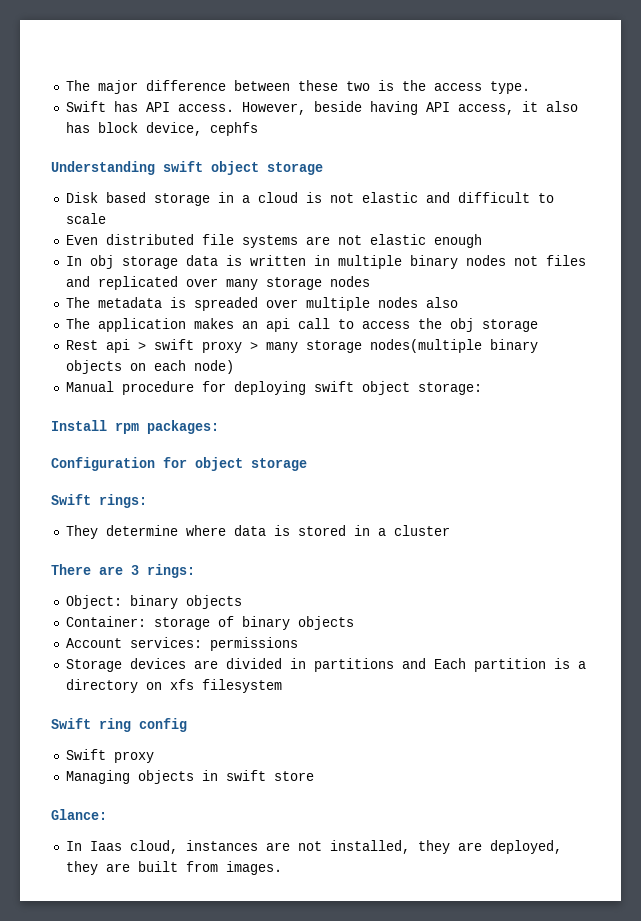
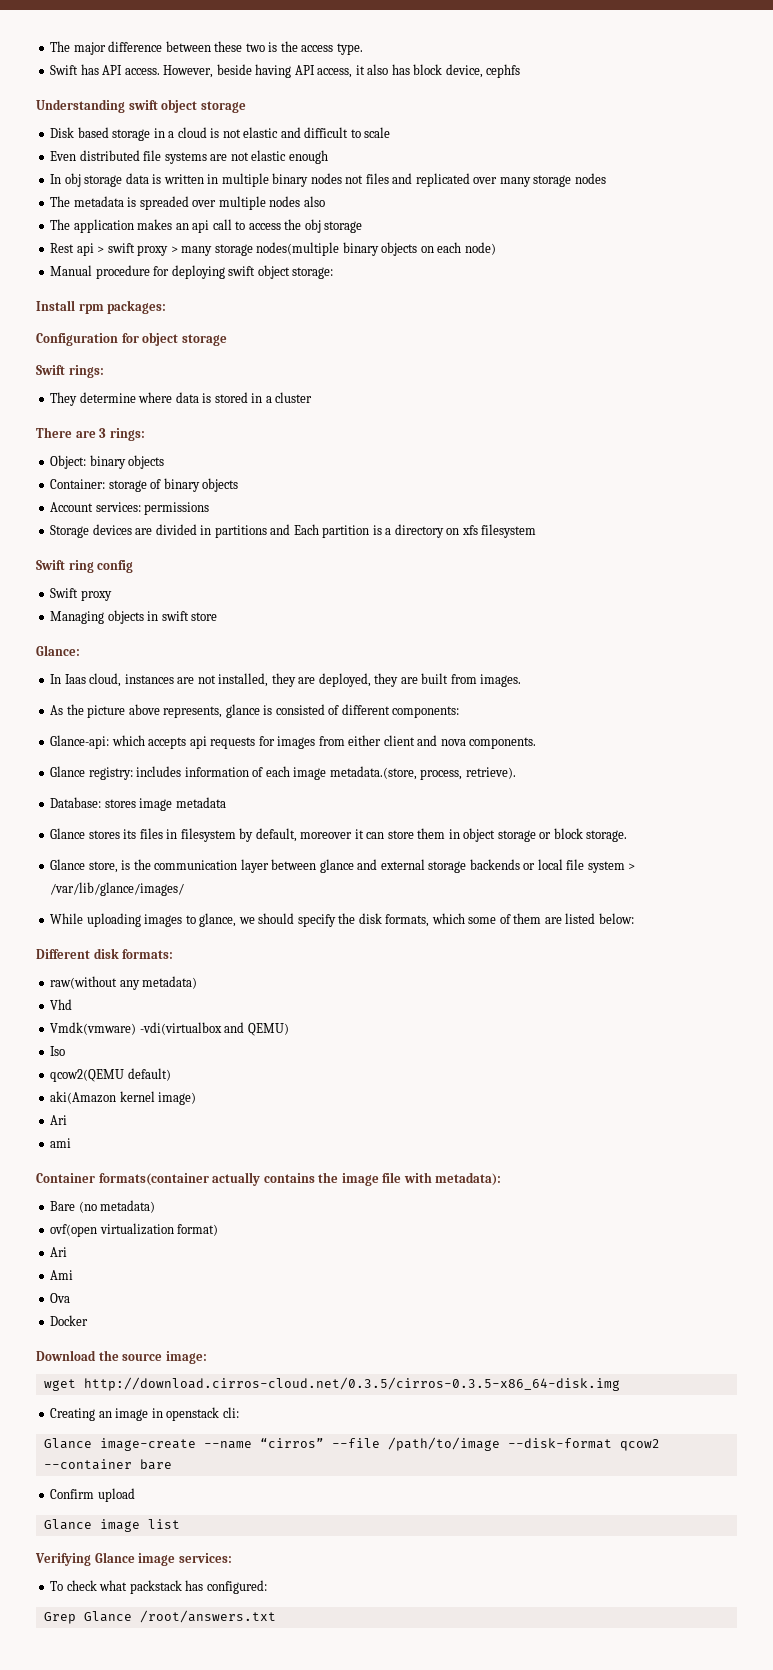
+ As the picture above represents, glance is consisted of different components:
+ Glance-api: which accepts api requests for images from either client and nova components.
+ Glance registry: includes information of each image metadata.(store, process, retrieve).
+ Database: stores image metadata
+ Glance stores its files in filesystem by default, moreover it can store them in object storage or block storage.
+ Glance store, is the communication layer between glance and external storage backends or local file system > /var/lib/glance/images/
+ While uploading images to glance, we should specify the disk formats, which some of them are listed below:
+ Different disk formats:
+ raw(without any metadata)
+ Vhd
+ Vmdk(vmware) -vdi(virtualbox and QEMU)
+ Iso
+ qcow2(QEMU default)
+ aki(Amazon kernel image)
+ Ari
+ ami
+ Container formats(container actually contains the image file with metadata):
+ Bare (no metadata)
+ ovf(open virtualization format)
+ Ari
+ Ami
+ Ova
+ Docker
+ Download the source image:
+ wget http://download.cirros-cloud.net/0.3.5/cirros-0.3.5-x86_64-disk.img
+ Creating an image in openstack cli:
+ Glance image-create --name “cirros” --file /path/to/image --disk-format qcow2 --container bare
+ Confirm upload
+ Glance image list
+ Verifying Glance image services:
+ To check what packstack has configured:
+ Grep Glance /root/answers.txt

